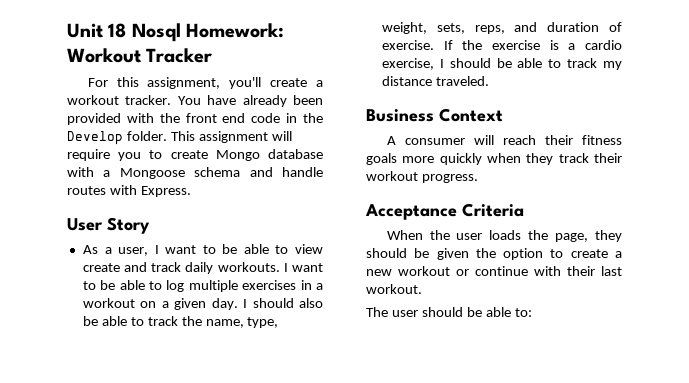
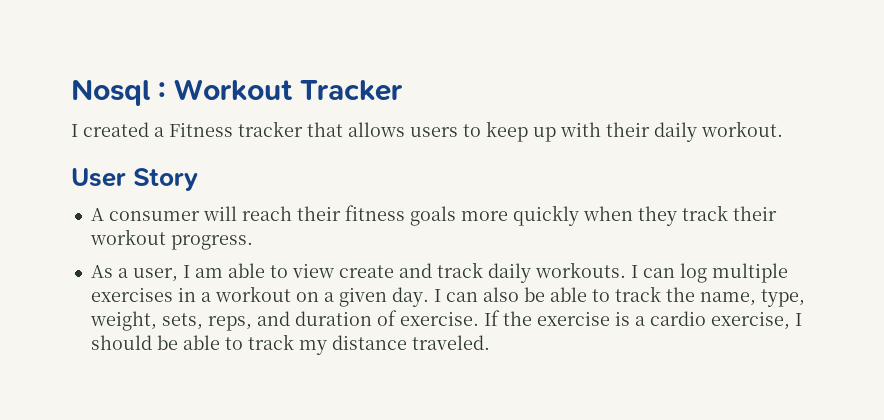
- Unit 18 Nosql Homework: Workout Tracker
- For this assignment, you'll create a workout tracker. You have already been provided with the front end code in the Develop folder. This assignment will require you to create Mongo database with a Mongoose schema and handle routes with Express.
+ Nosql : Workout Tracker
+ I created a Fitness tracker that allows users to keep up with their daily workout.
  User Story
+ A consumer will reach their fitness goals more quickly when they track their workout progress.
- As a user, I want to be able to view create and track daily workouts.
+ As a user, I am able to view create and track daily workouts.
- I want to be able to log multiple exercises in a workout on a given day.
+ I can log multiple exercises in a workout on a given day.
- I should also be able to track the name, type, weight, sets, reps, and duration of exercise.
+ I can also be able to track the name, type, weight, sets, reps, and duration of exercise.
- Business Context
- A consumer will reach their fitness goals more quickly when they track their workout progress.
- Acceptance Criteria
- When the user loads the page, they should be given the option to create a new workout or continue with their last workout.
- The user should be able to:

